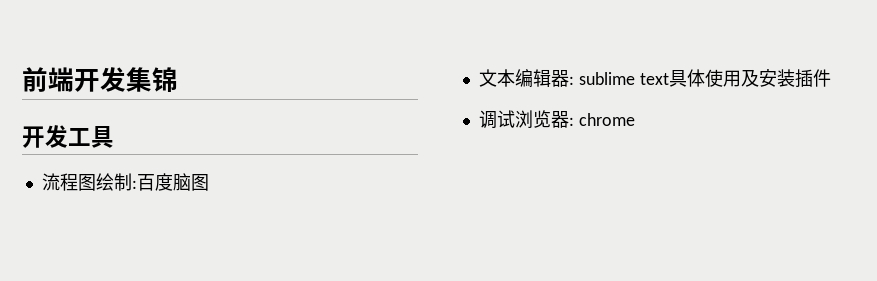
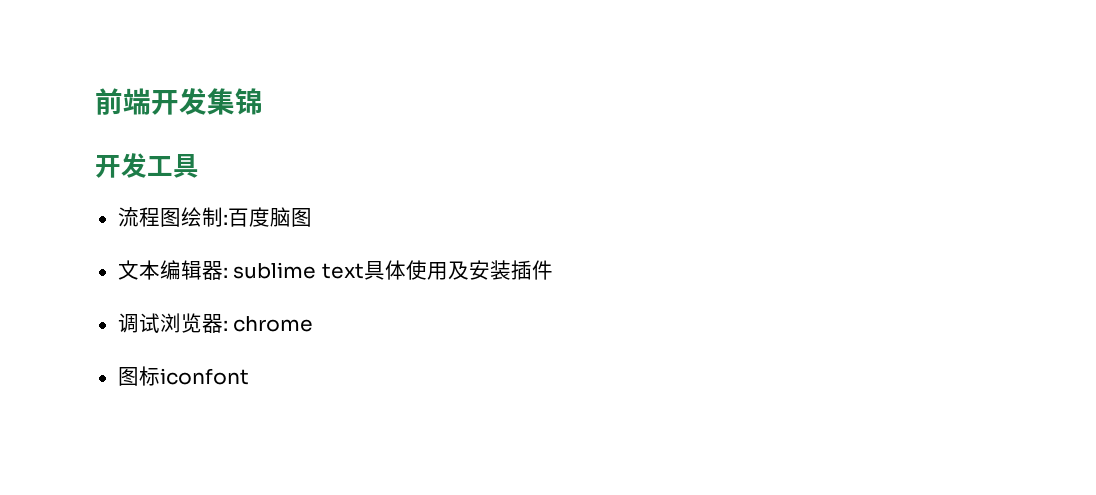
+ 图标iconfont

